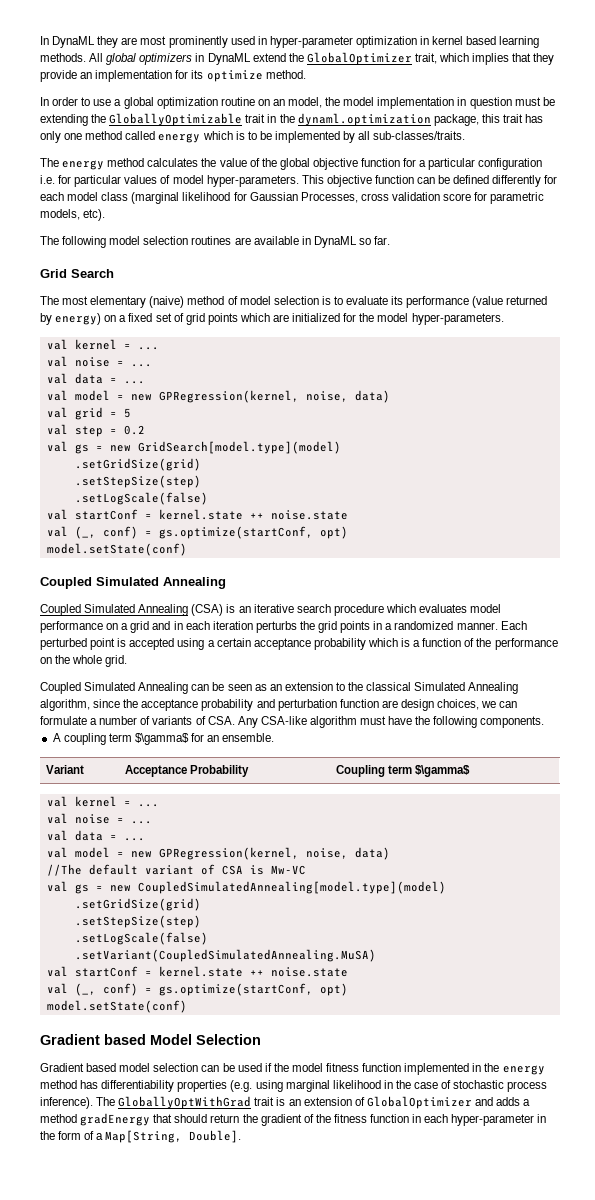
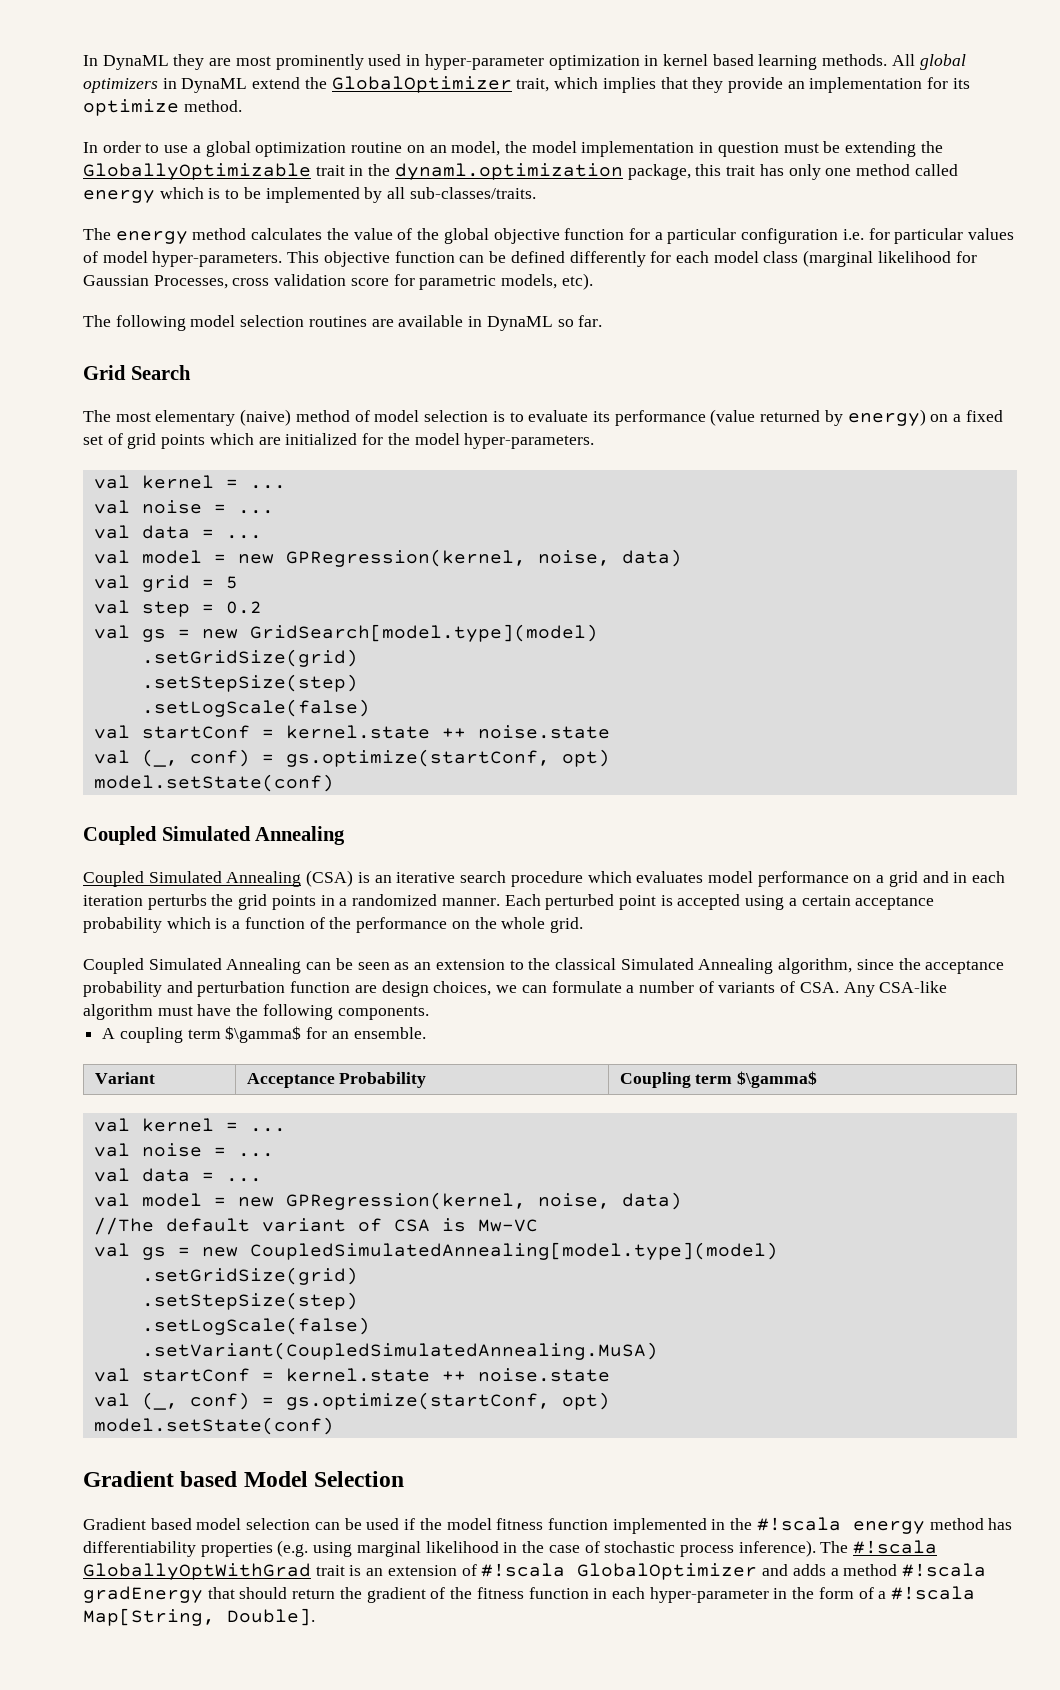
- Gradient based model selection can be used if the model fitness function implemented in the energy method has differentiability properties (e.g. using marginal likelihood in the case of stochastic process inference).
+ Gradient based model selection can be used if the model fitness function implemented in the #!scala energy method has differentiability properties (e.g. using marginal likelihood in the case of stochastic process inference).
- The GloballyOptWithGrad trait is an extension of GlobalOptimizer and adds a method gradEnergy that should return the gradient of the fitness function in each hyper-parameter in the form of a Map[String, Double].
+ The #!scala GloballyOptWithGrad trait is an extension of #!scala GlobalOptimizer and adds a method #!scala gradEnergy that should return the gradient of the fitness function in each hyper-parameter in the form of a #!scala Map[String, Double].

